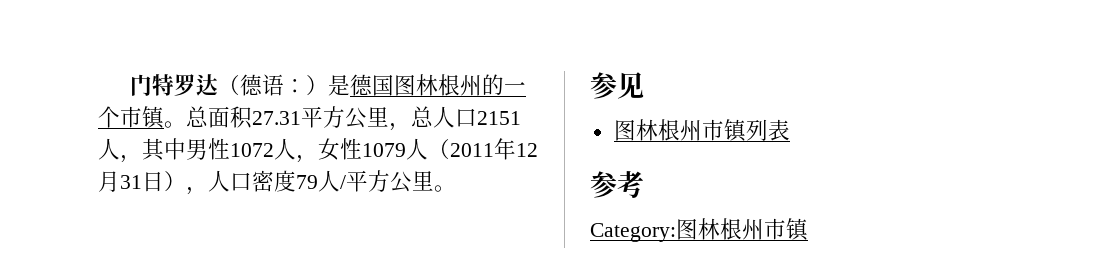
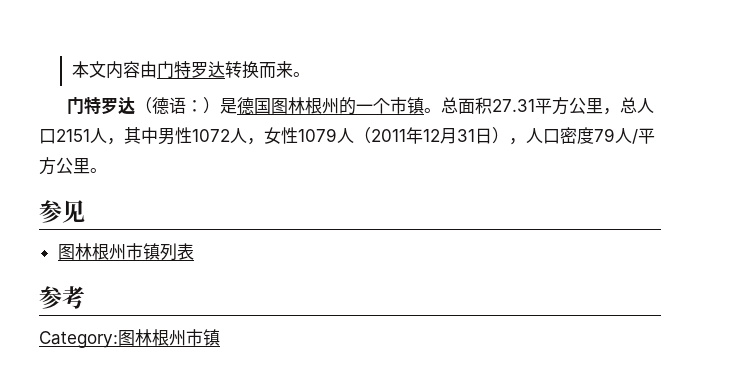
+ 本文内容由门特罗达转换而来。

